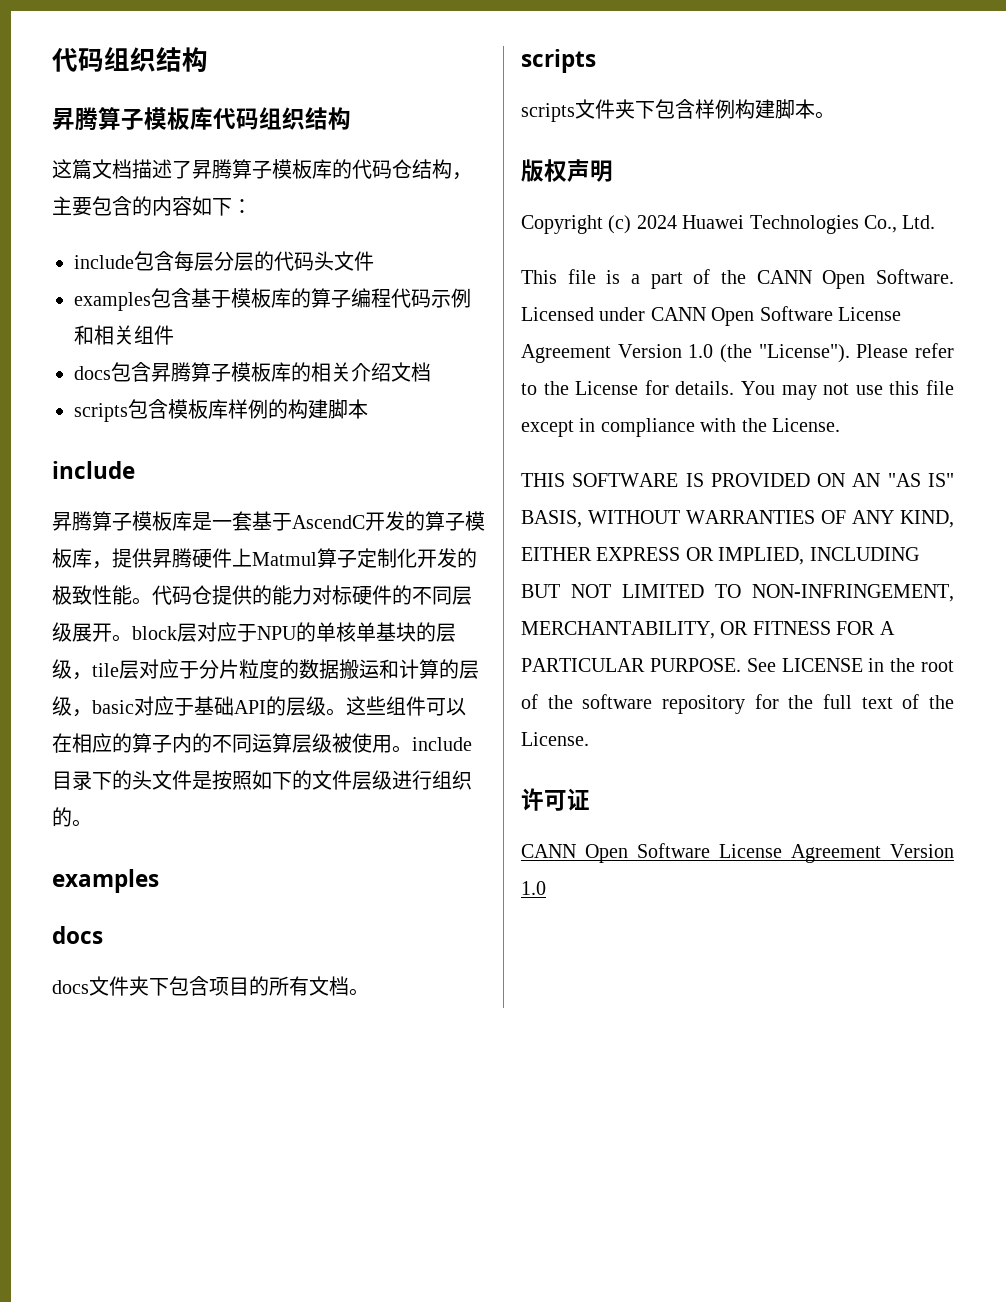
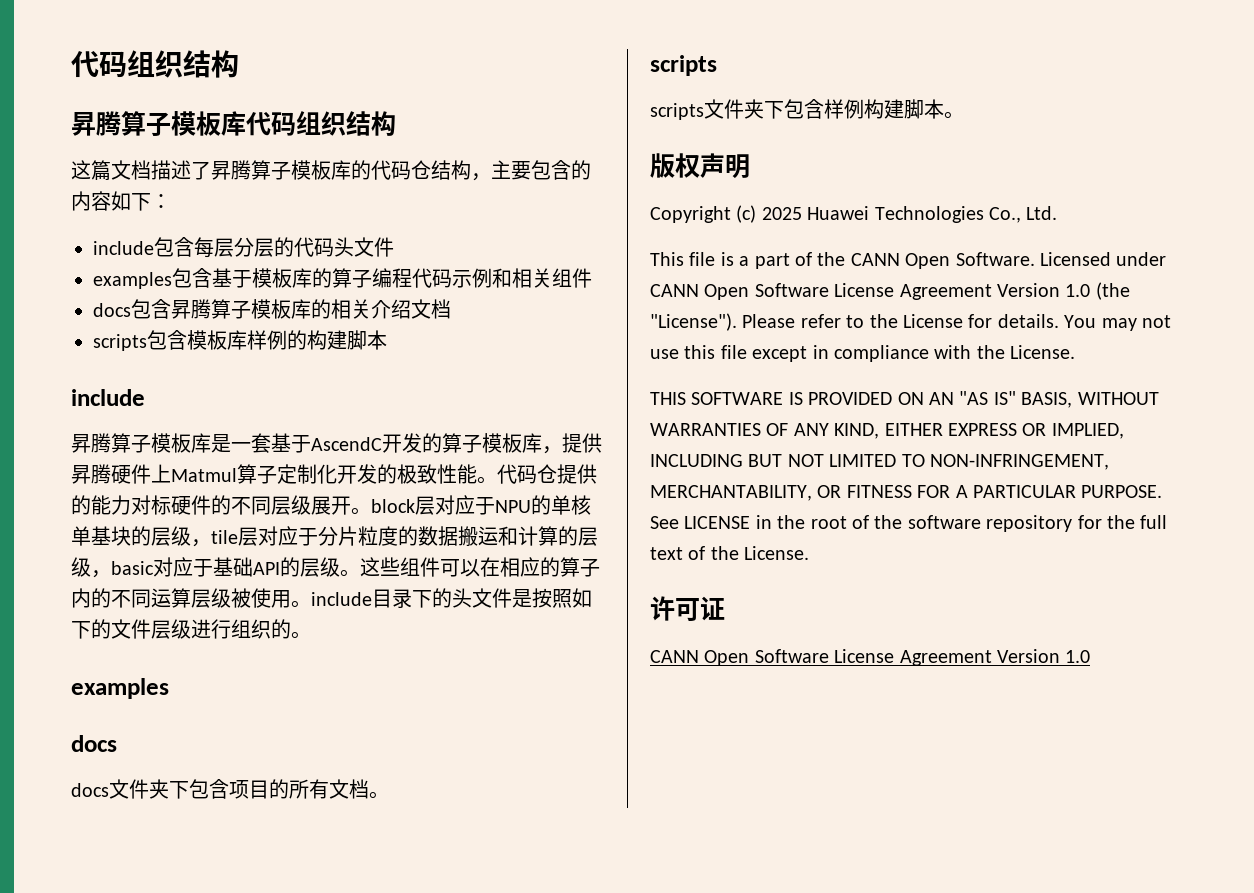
- Copyright (c) 2024 Huawei Technologies Co., Ltd.
+ Copyright (c) 2025 Huawei Technologies Co., Ltd.

